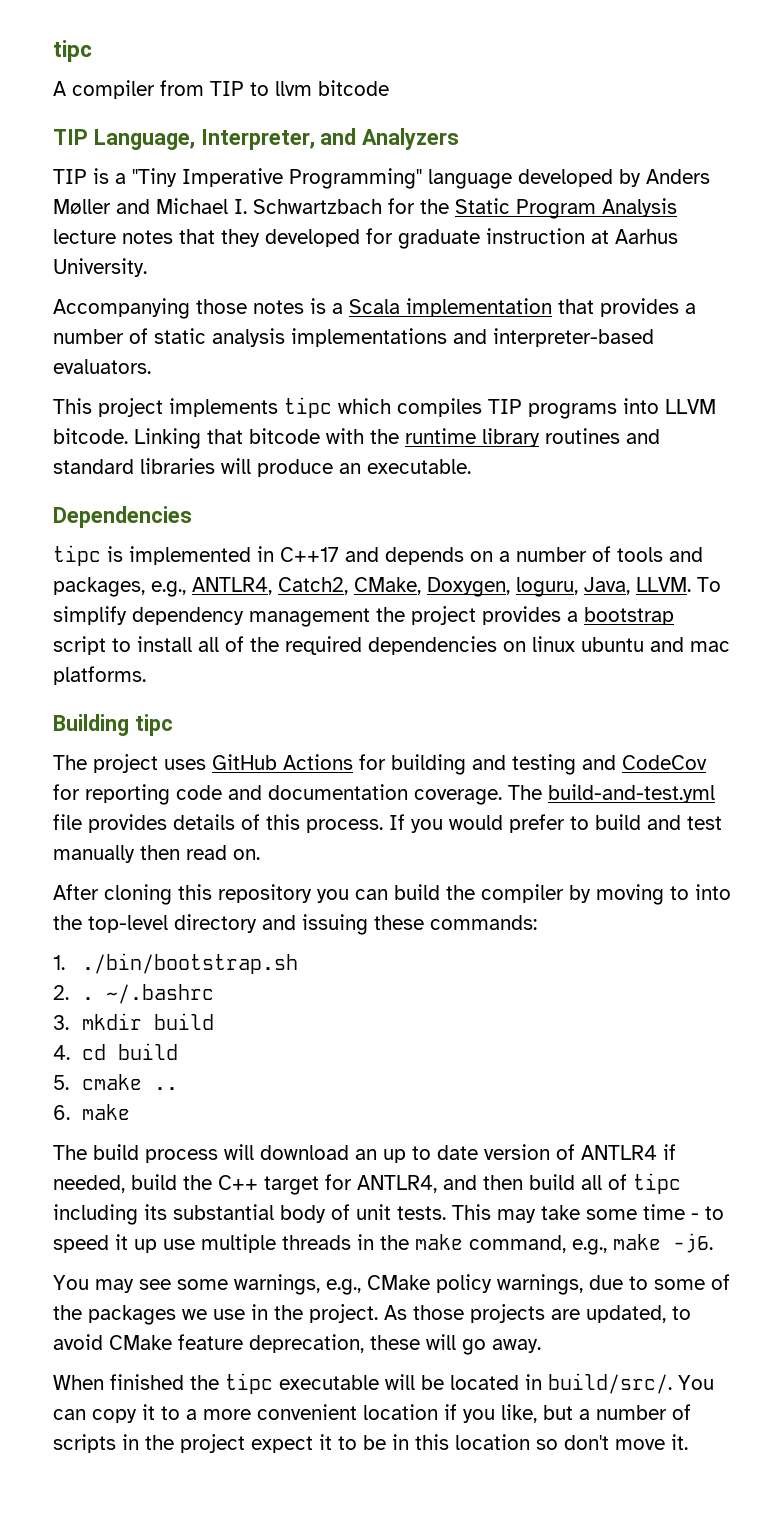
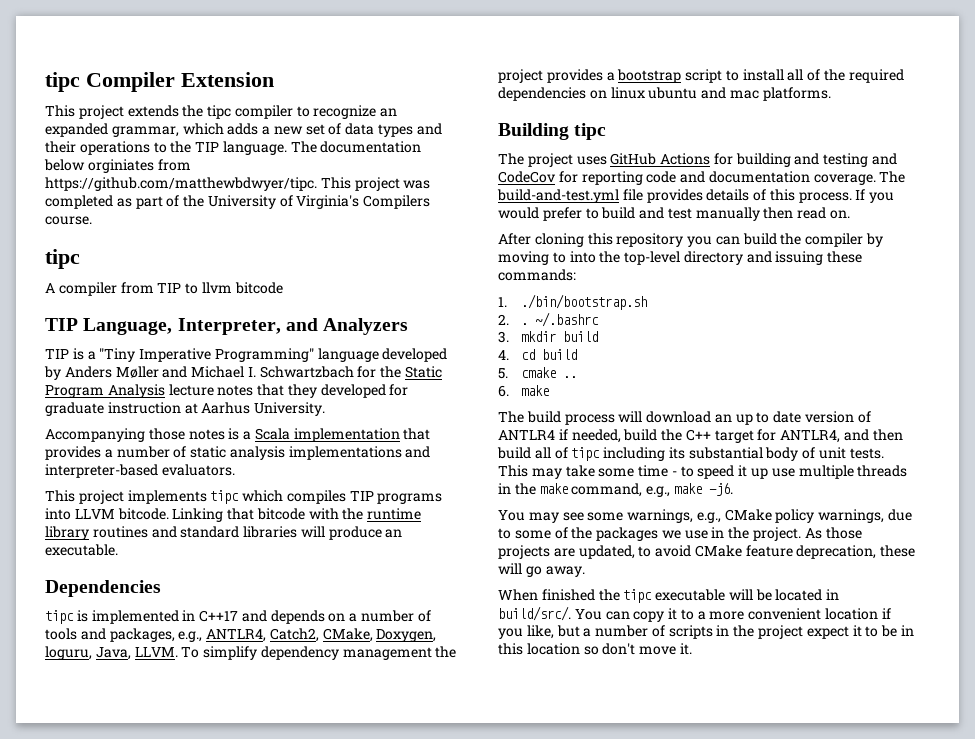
+ tipc Compiler Extension
+ This project extends the tipc compiler to recognize an expanded grammar, which adds a new set of data types and their operations to the TIP language. The documentation below orginiates from https://github.com/matthewbdwyer/tipc. This project was completed as part of the University of Virginia's Compilers course.

